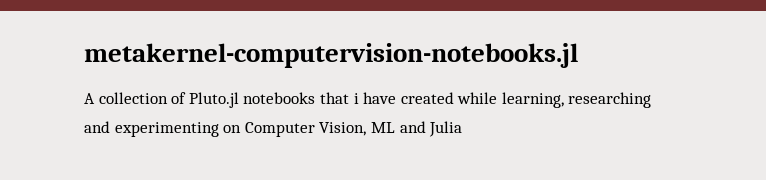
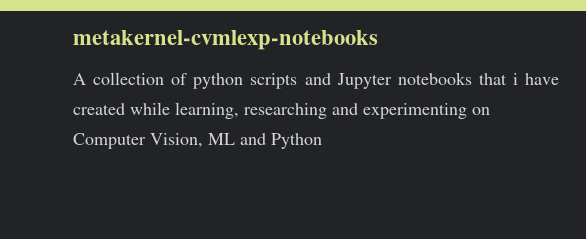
- metakernel-computervision-notebooks.jl
+ metakernel-cvmlexp-notebooks
- A collection of Pluto.jl notebooks that i have created while learning, researching and experimenting on Computer Vision, ML and Julia
+ A collection of python scripts and Jupyter notebooks that i have created while learning, researching and experimenting on Computer Vision, ML and Python

